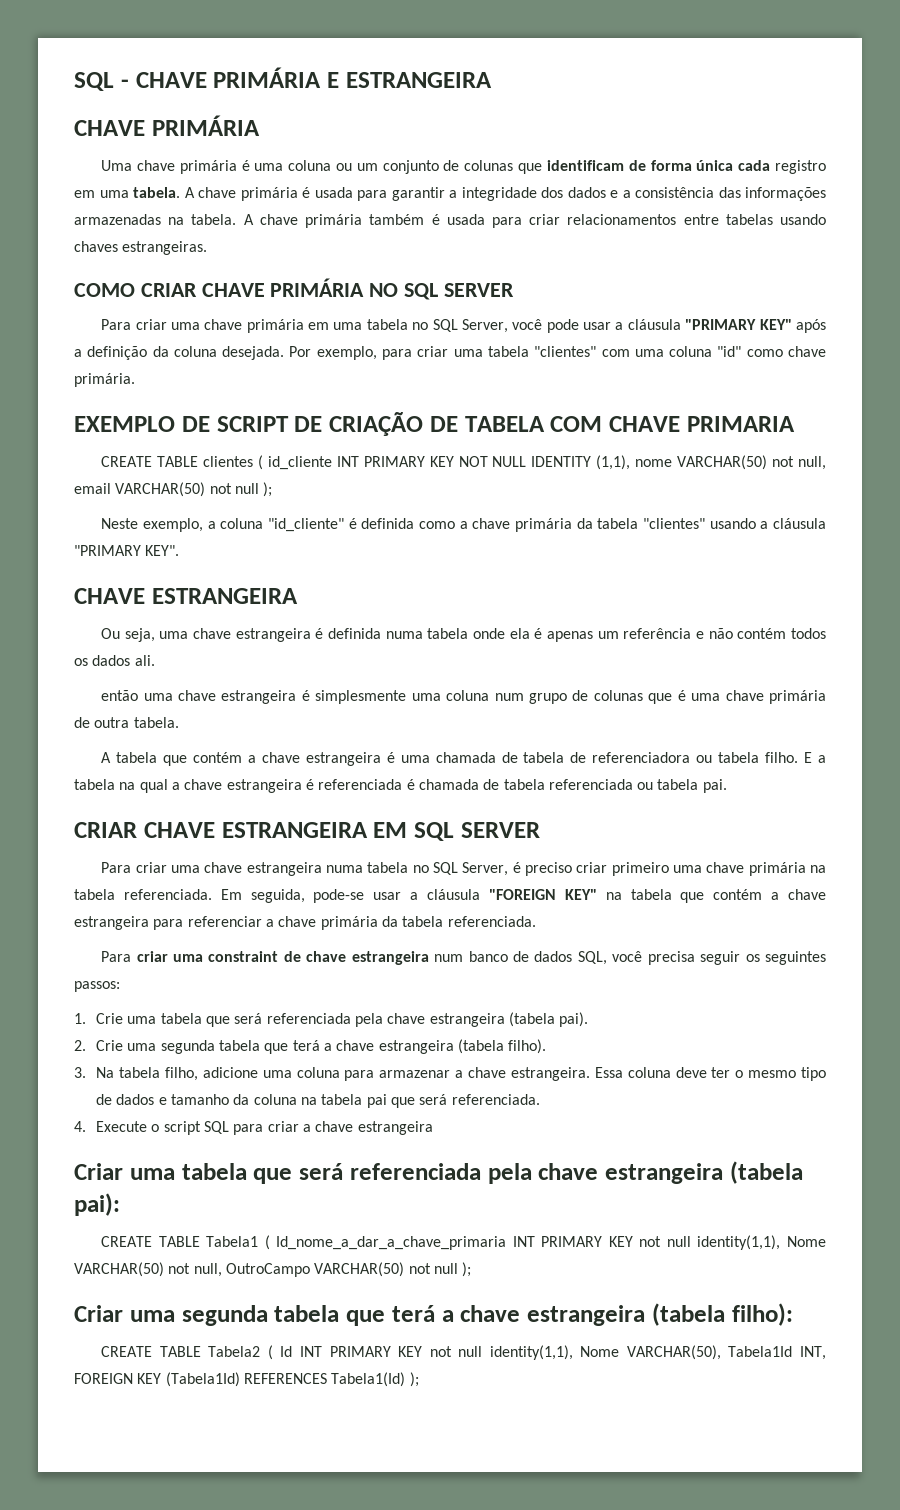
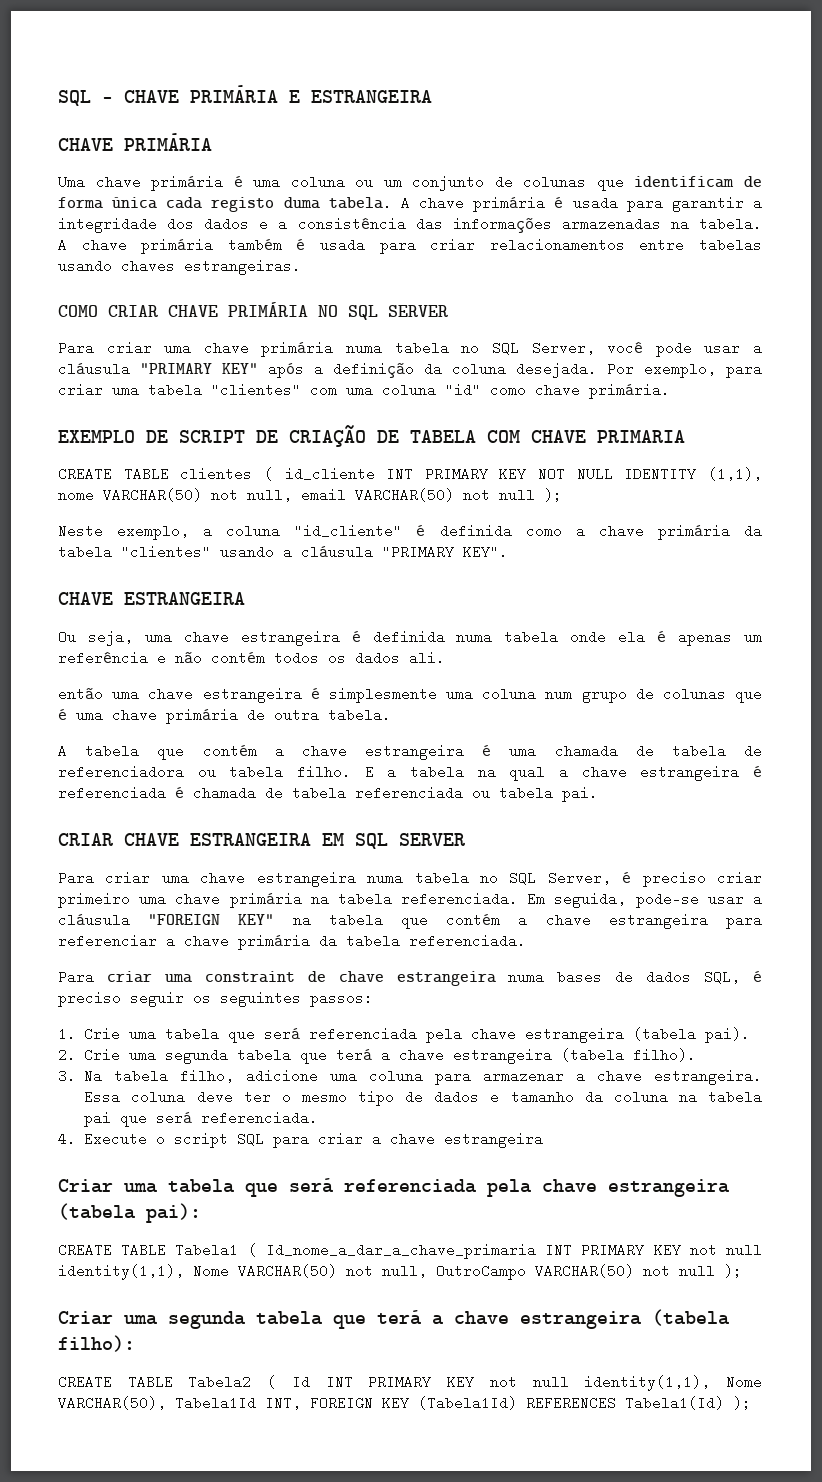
- Uma chave primária é uma coluna ou um conjunto de colunas que identificam de forma única cada registro em uma tabela.
+ Uma chave primária é uma coluna ou um conjunto de colunas que identificam de forma única cada registo duma tabela.
- Para criar uma chave primária em uma tabela no SQL Server, você pode usar a cláusula "PRIMARY KEY" após a definição da coluna desejada.
+ Para criar uma chave primária numa tabela no SQL Server, você pode usar a cláusula "PRIMARY KEY" após a definição da coluna desejada.
- Para criar uma constraint de chave estrangeira num banco de dados SQL, você precisa seguir os seguintes passos:
+ Para criar uma constraint de chave estrangeira numa bases de dados SQL, é preciso seguir os seguintes passos:

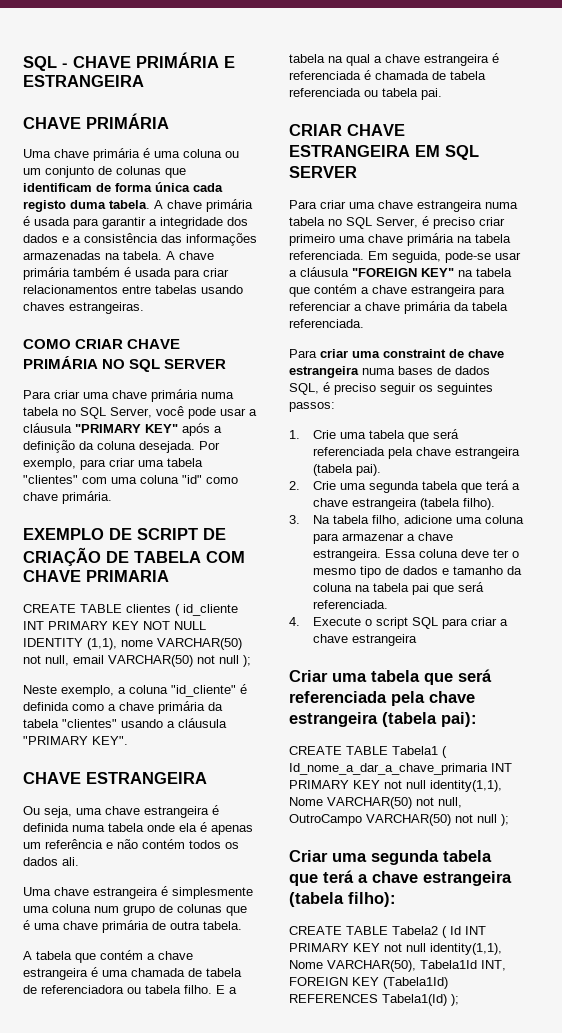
- então uma chave estrangeira é simplesmente uma coluna num grupo de colunas que é uma chave primária de outra tabela.
+ Uma chave estrangeira é simplesmente uma coluna num grupo de colunas que é uma chave primária de outra tabela.

